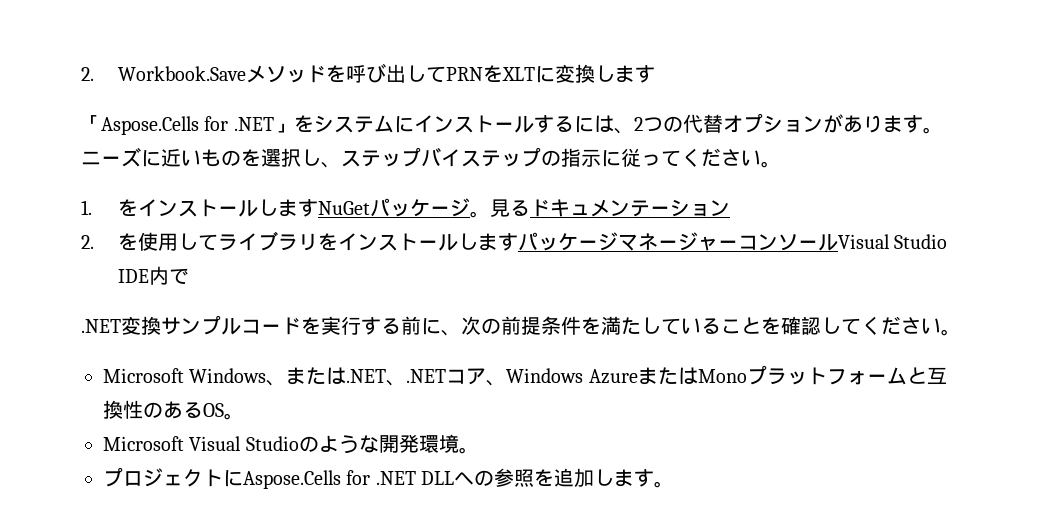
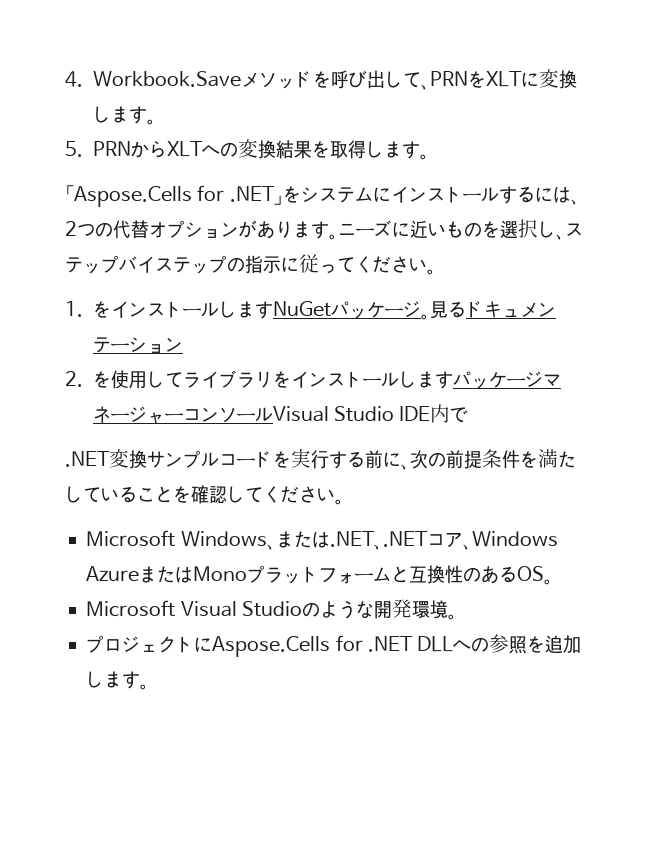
- 2. Workbook.Saveメソッドを呼び出してPRNをXLTに変換します
+ 4. Workbook.Saveメソッドを呼び出して、PRNをXLTに変換します。
+ 5. PRNからXLTへの変換結果を取得します。

